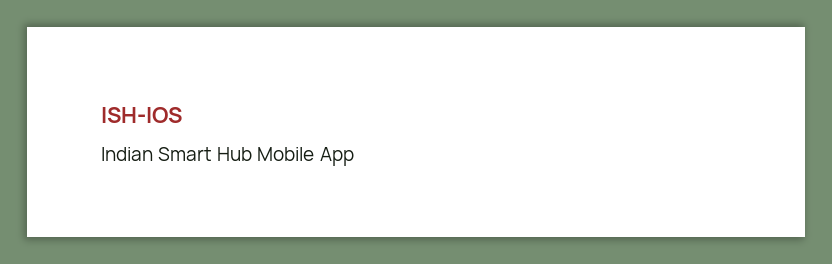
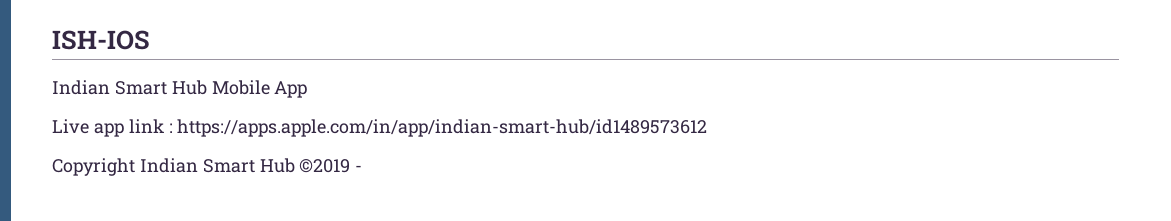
+ Live app link : https://apps.apple.com/in/app/indian-smart-hub/id1489573612
+ Copyright Indian Smart Hub ©2019 -

